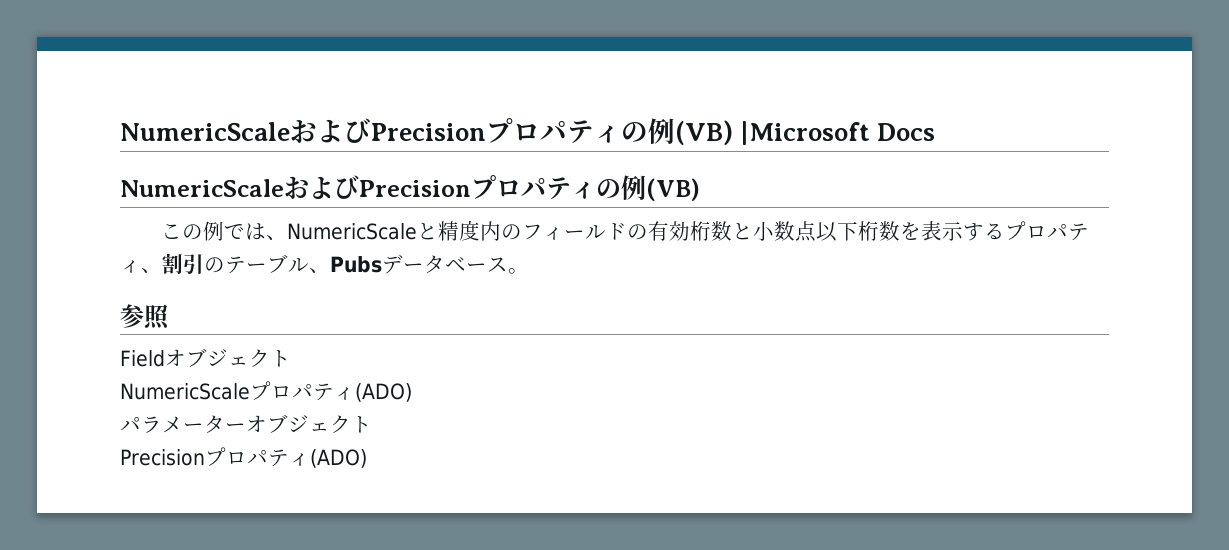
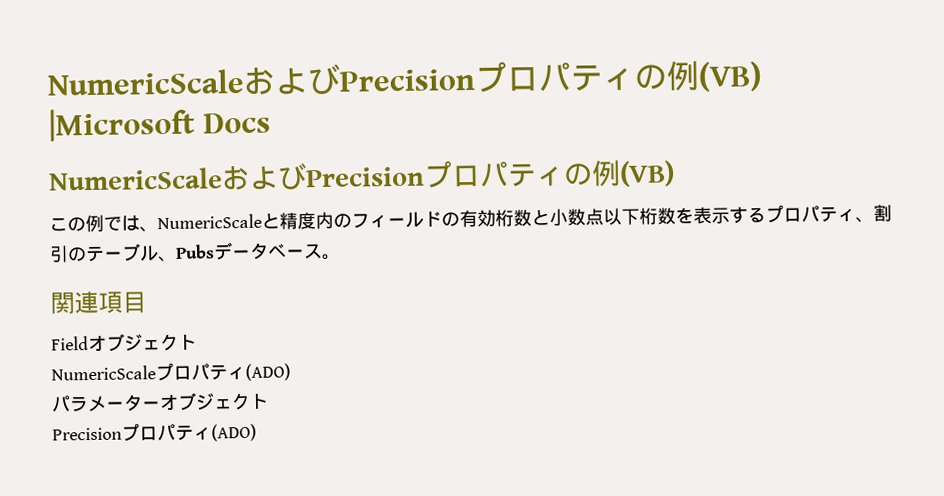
- 参照
+ 関連項目

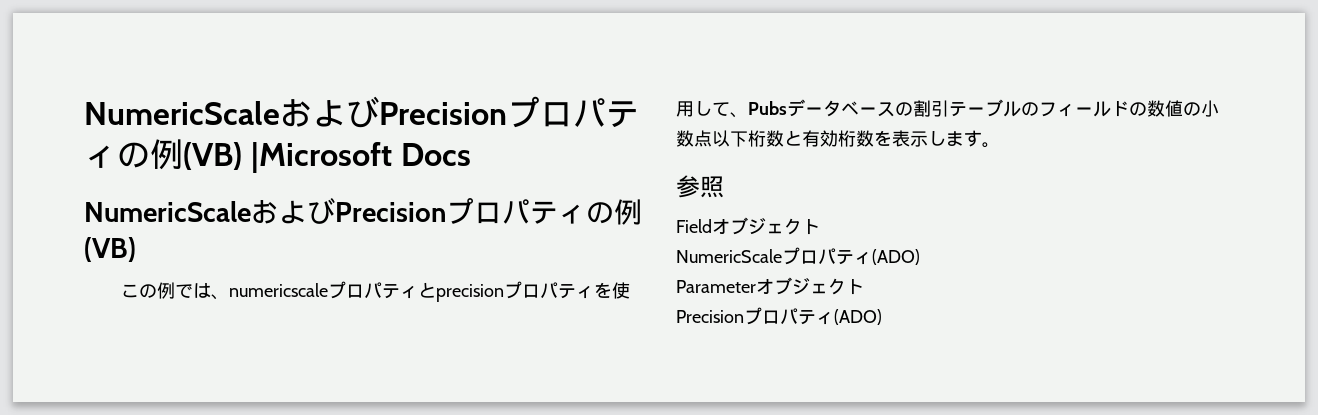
- この例では、NumericScaleと精度内のフィールドの有効桁数と小数点以下桁数を表示するプロパティ、割引のテーブル、Pubsデータベース。
+ この例では、numericscaleプロパティとprecisionプロパティを使用して、Pubsデータベースの割引テーブルのフィールドの数値の小数点以下桁数と有効桁数を表示します。
- 関連項目
+ 参照
- パラメーターオブジェクト
+ Parameterオブジェクト

